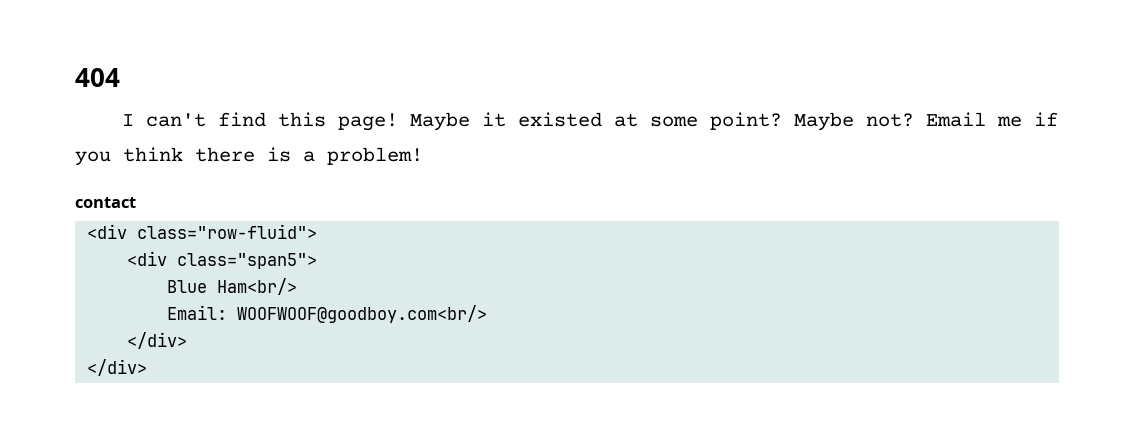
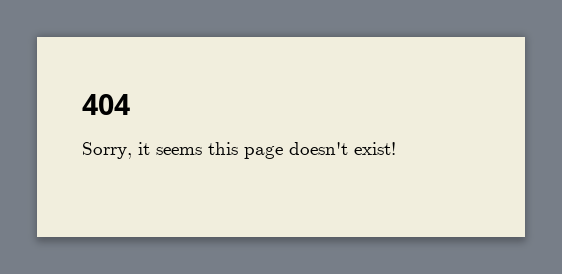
- I can't find this page! Maybe it existed at some point? Maybe not? Email me if you think there is a problem!
- contact
- <div class="row-fluid">
- <div class="span5">
- Blue Ham<br/>
- Email: WOOFWOOF@goodboy.com<br/>
- </div>
- </div>
+ Sorry, it seems this page doesn't exist!

